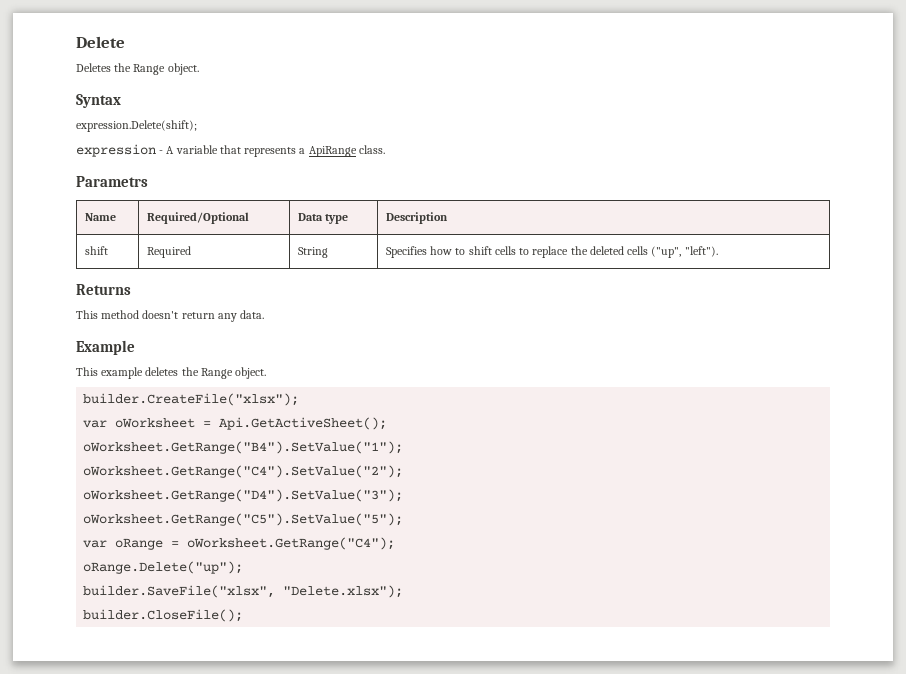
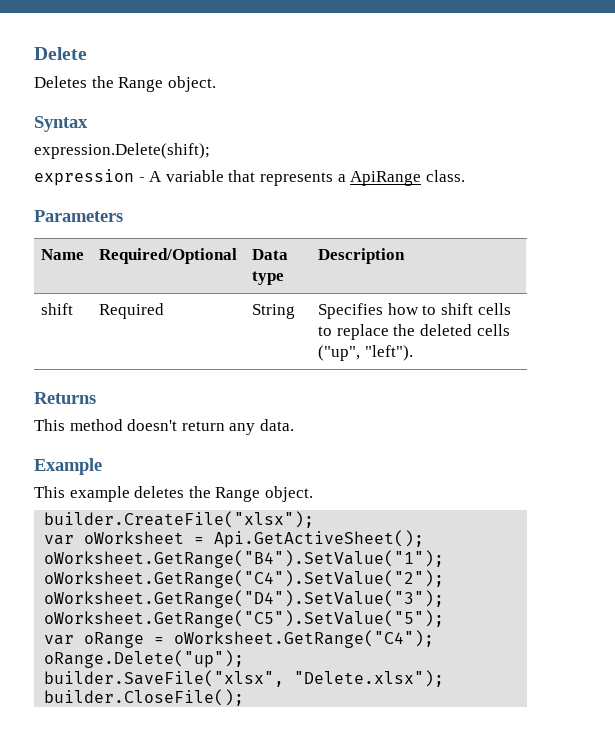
- Parametrs
+ Parameters

